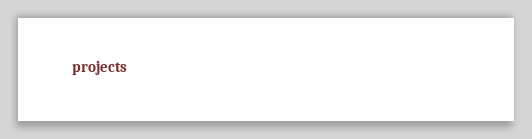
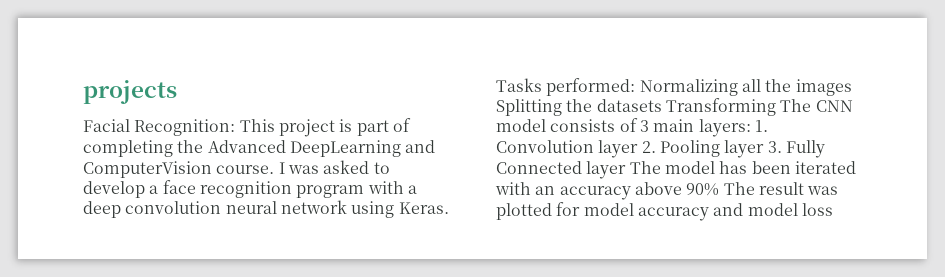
+ Facial Recognition: This project is part of completing the Advanced DeepLearning and ComputerVision course. I was asked to develop a face recognition program with a deep convolution neural network using Keras. Tasks performed: Normalizing all the images Splitting the datasets Transforming The CNN model consists of 3 main layers: 1. Convolution layer 2. Pooling layer 3. Fully Connected layer The model has been iterated with an accuracy above 90% The result was plotted for model accuracy and model loss

